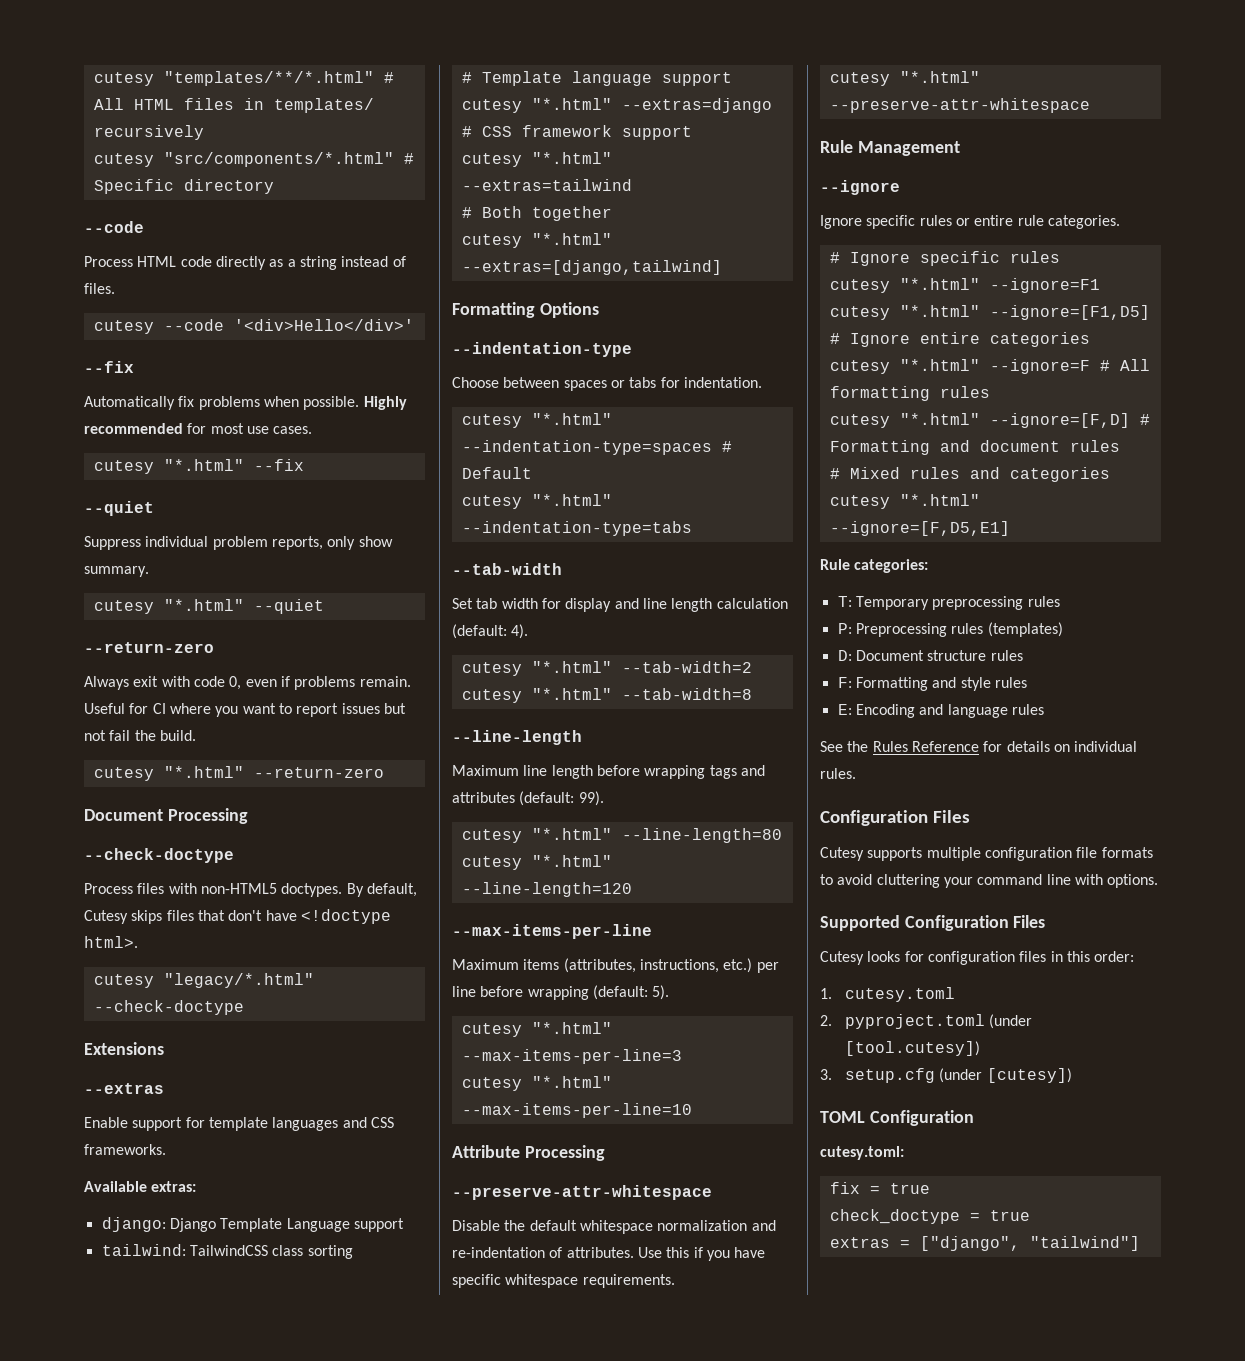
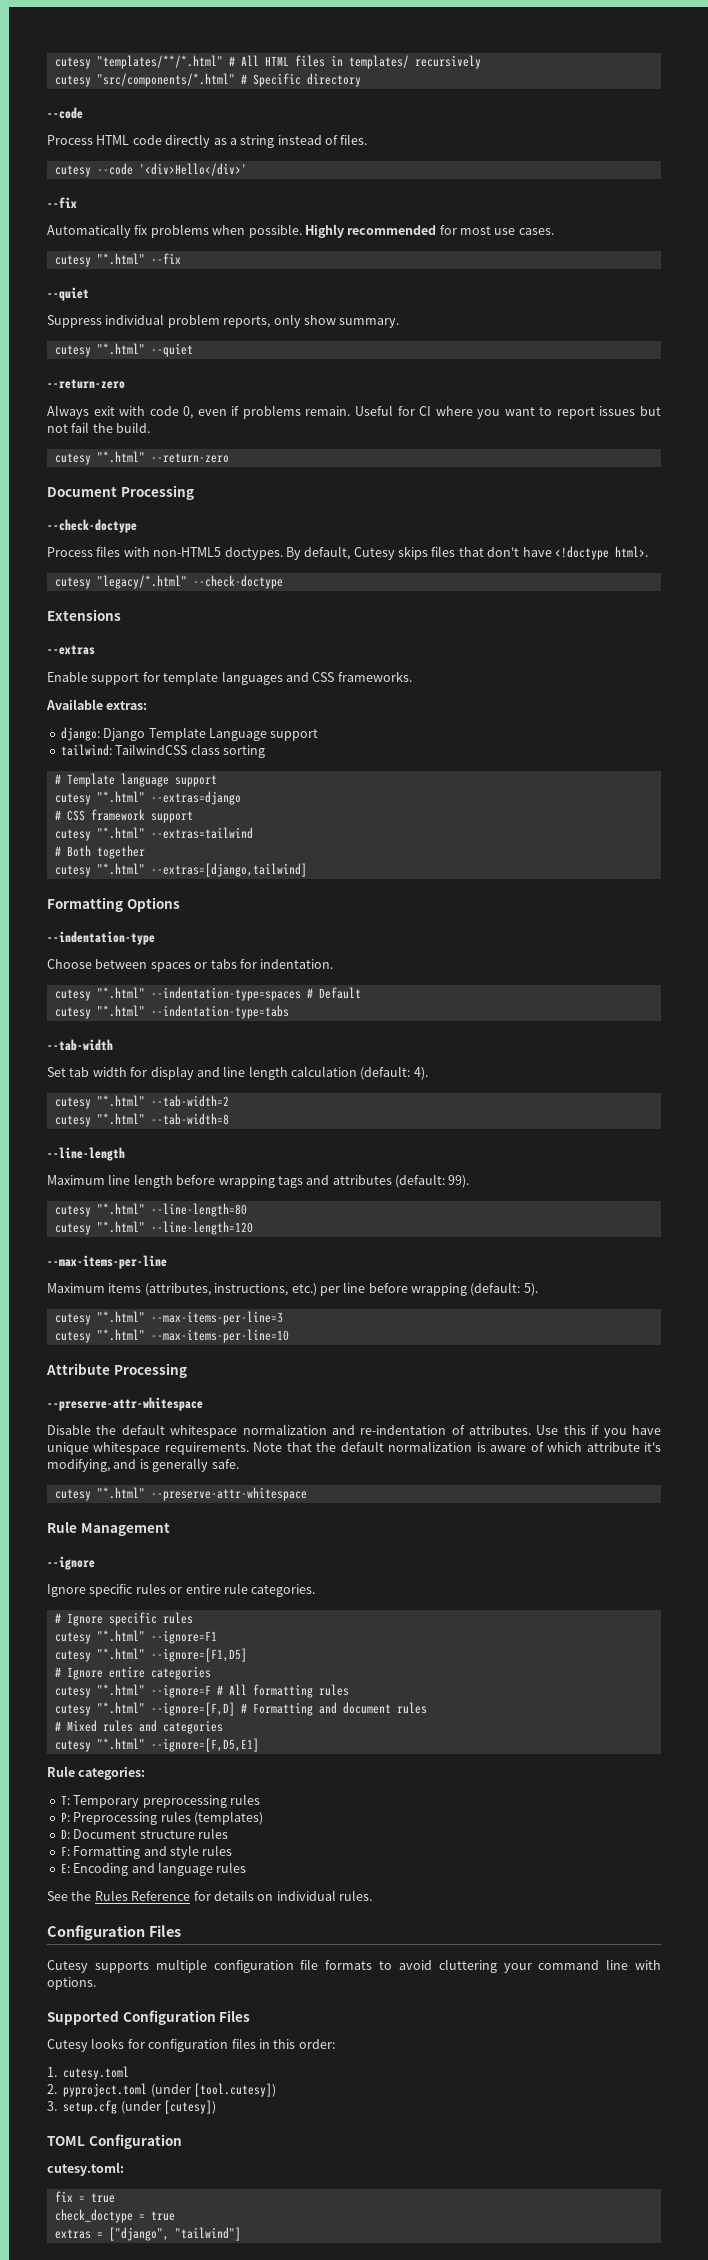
- Use this if you have specific whitespace requirements.
+ Use this if you have unique whitespace requirements. Note that the default normalization is aware of which attribute it's modifying, and is generally safe.

